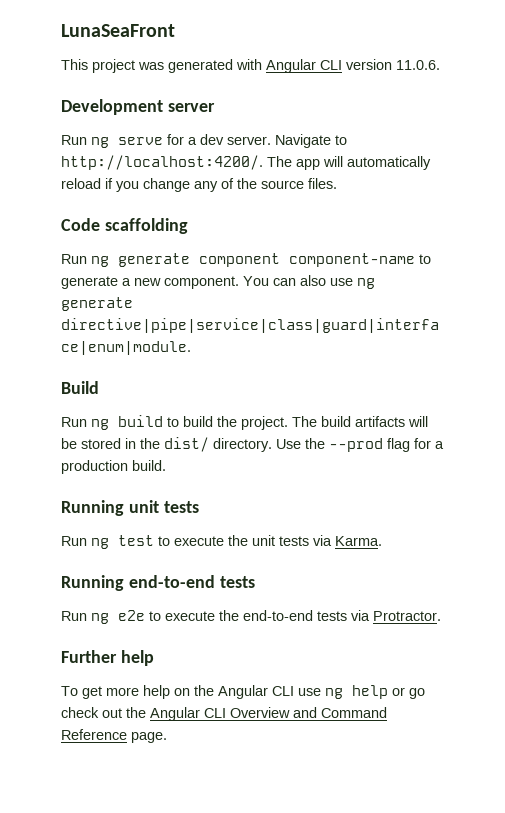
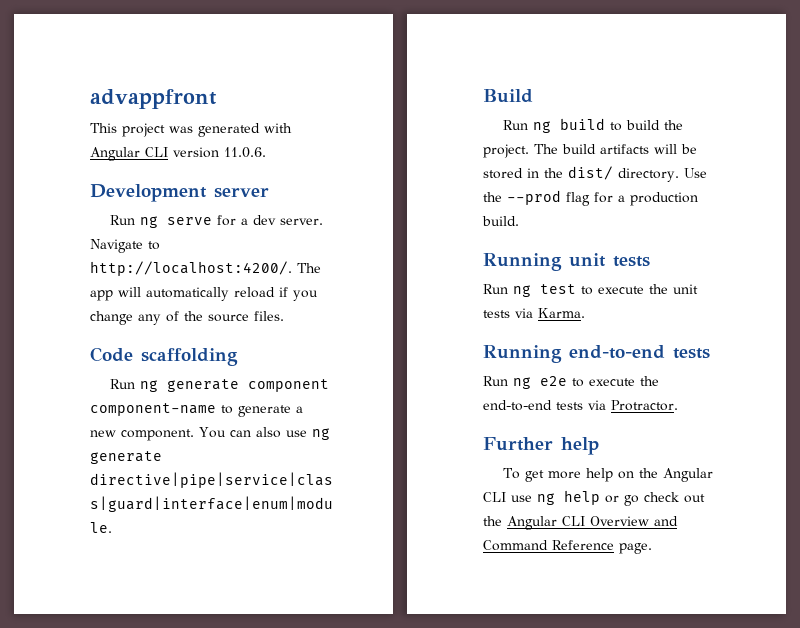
- LunaSeaFront
+ advappfront

